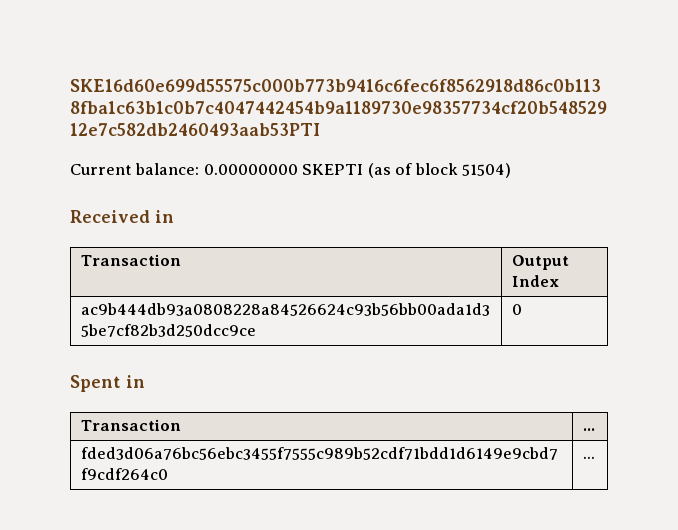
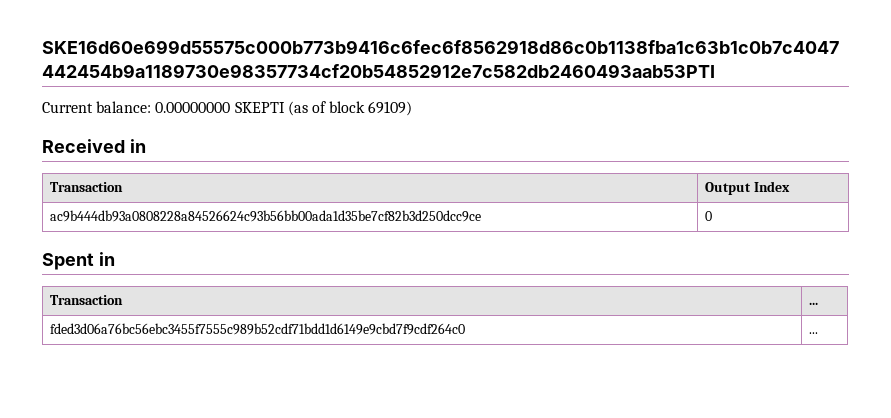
- Current balance: 0.00000000 SKEPTI (as of block 51504)
+ Current balance: 0.00000000 SKEPTI (as of block 69109)

